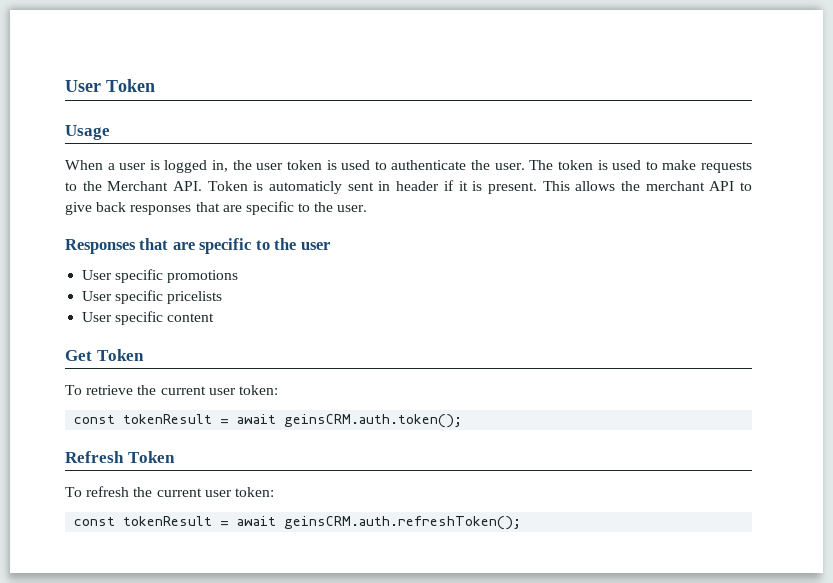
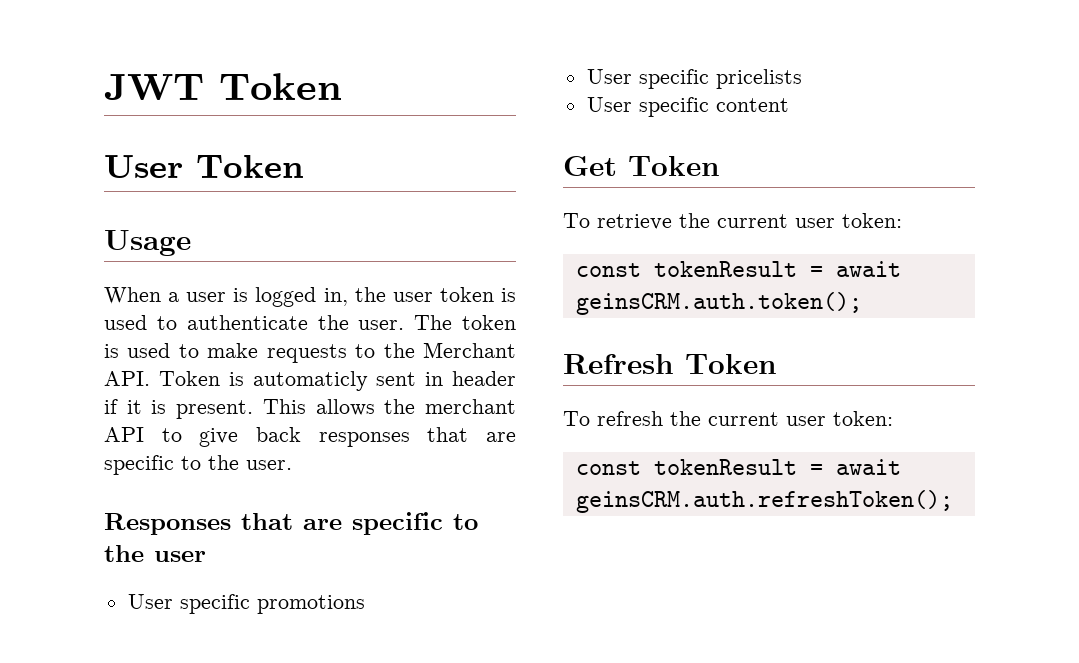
+ JWT Token

